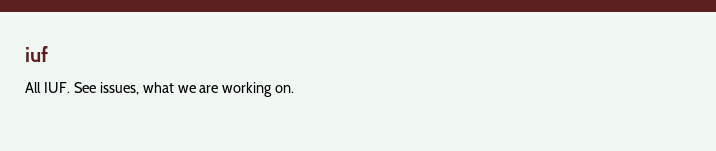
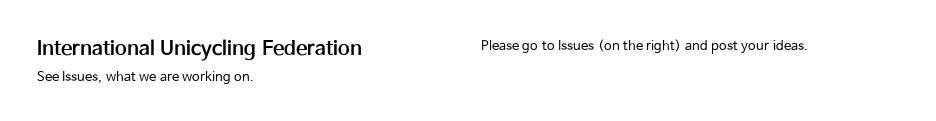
- iuf
- All IUF. See issues, what we are working on.
+ International Unicycling Federation
+ See Issues, what we are working on.
+ Please go to Issues (on the right) and post your ideas.

